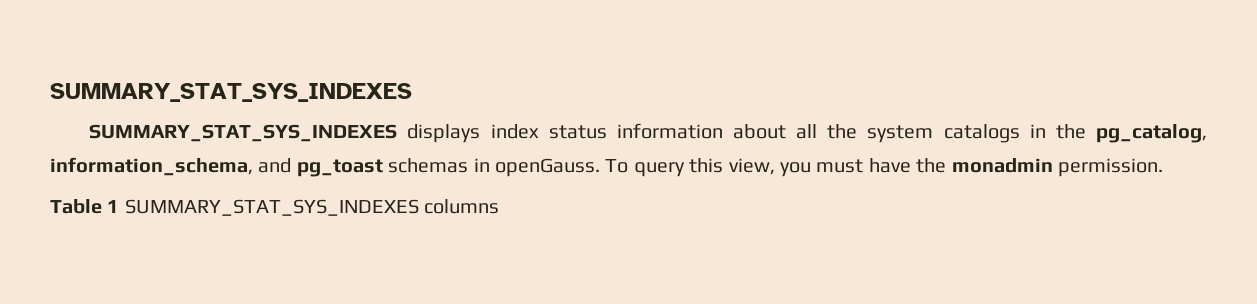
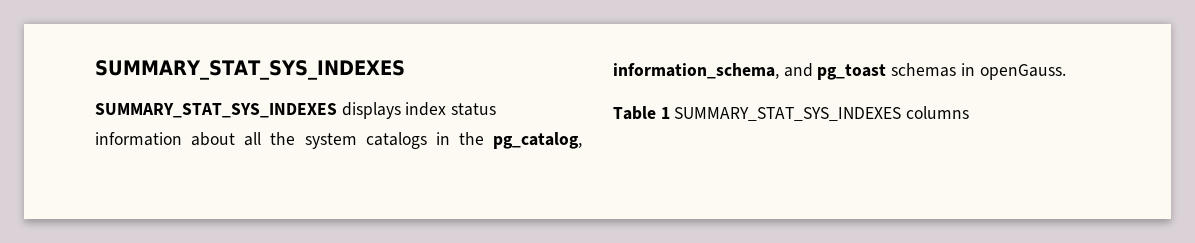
- To query this view, you must have the monadmin permission.

